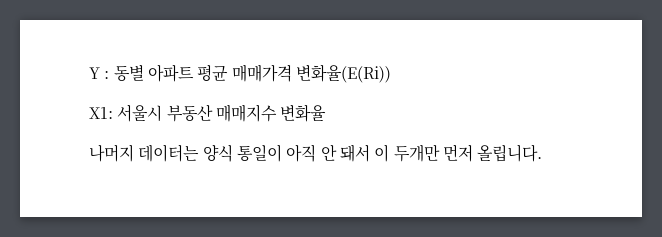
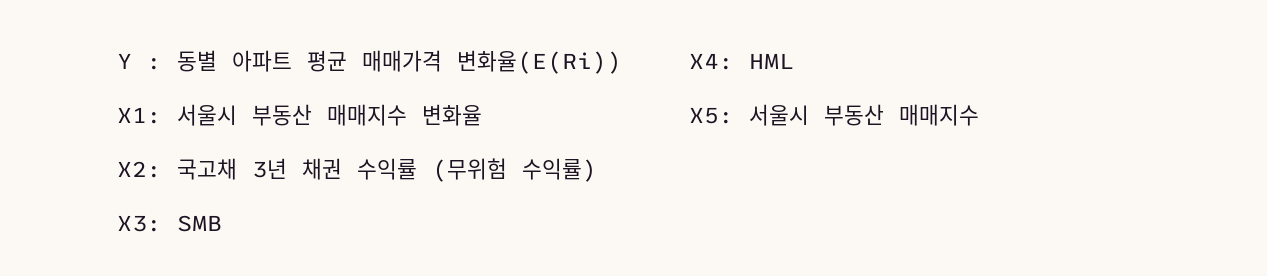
- 나머지 데이터는 양식 통일이 아직 안 돼서 이 두개만 먼저 올립니다.
+ X2: 국고채 3년 채권 수익률 (무위험 수익률)
+ X3: SMB
+ X4: HML
+ X5: 서울시 부동산 매매지수

